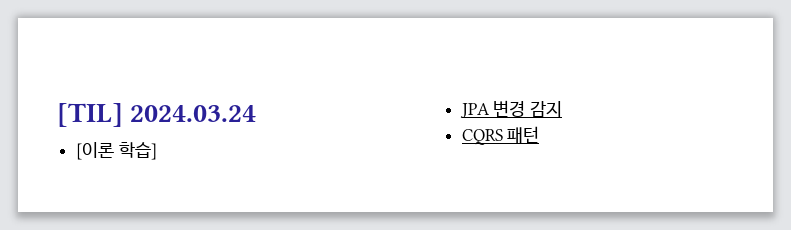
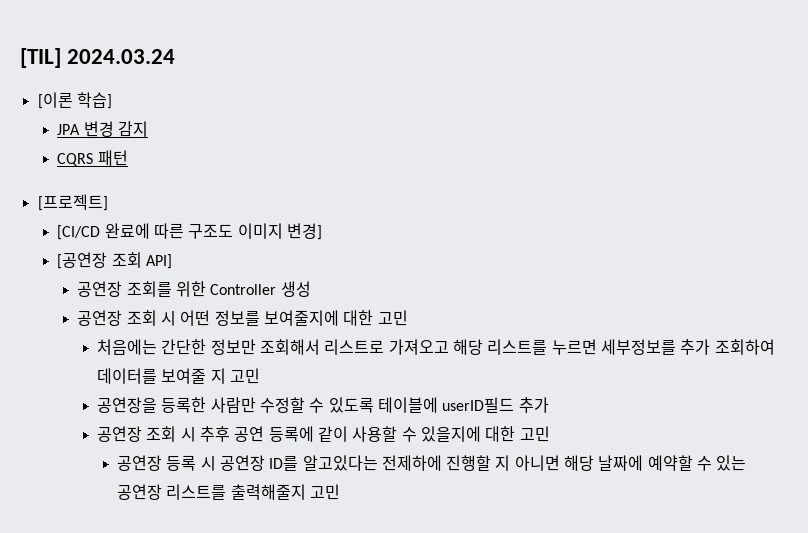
+ [프로젝트]
+ [CI/CD 완료에 따른 구조도 이미지 변경]
+ [공연장 조회 API]
+ 공연장 조회를 위한 Controller 생성
+ 공연장 조회 시 어떤 정보를 보여줄지에 대한 고민
+ 처음에는 간단한 정보만 조회해서 리스트로 가져오고 해당 리스트를 누르면 세부정보를 추가 조회하여 데이터를 보여줄 지 고민
+ 공연장을 등록한 사람만 수정할 수 있도록 테이블에 userID필드 추가
+ 공연장 조회 시 추후 공연 등록에 같이 사용할 수 있을지에 대한 고민
+ 공연장 등록 시 공연장 ID를 알고있다는 전제하에 진행할 지 아니면 해당 날짜에 예약할 수 있는 공연장 리스트를 출력해줄지 고민

